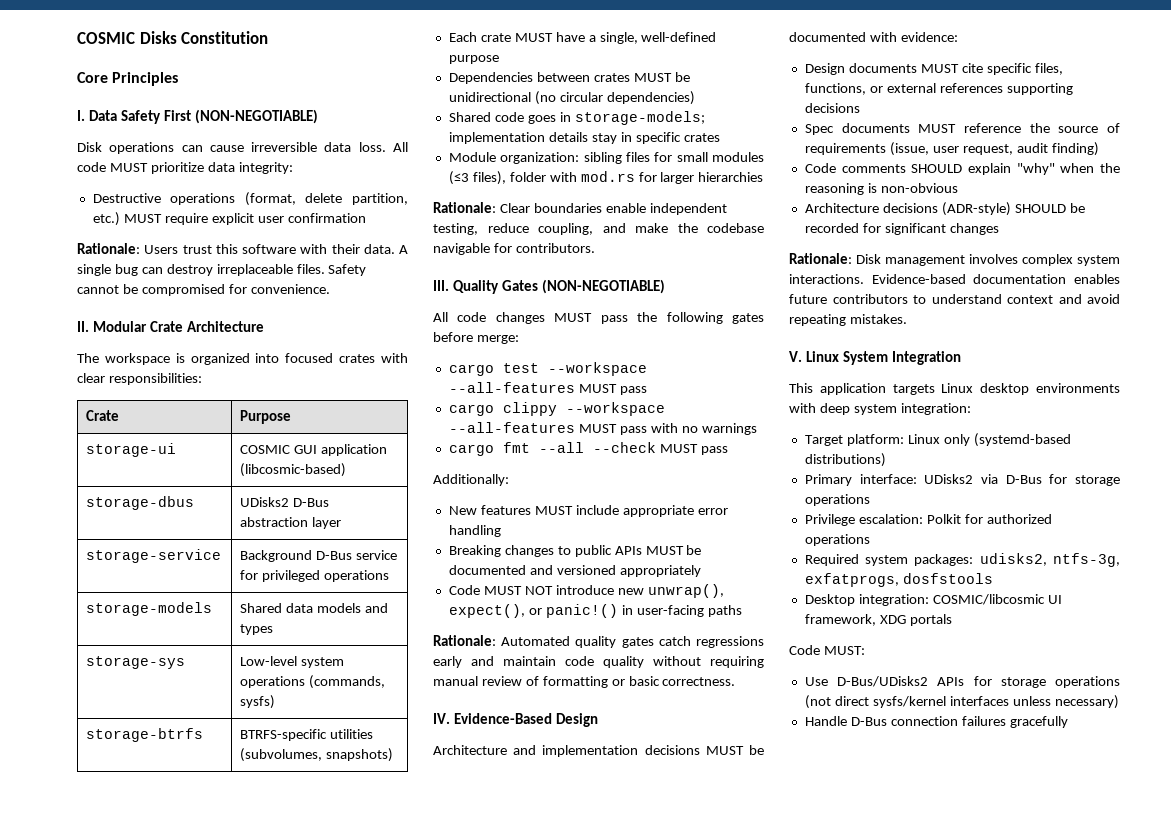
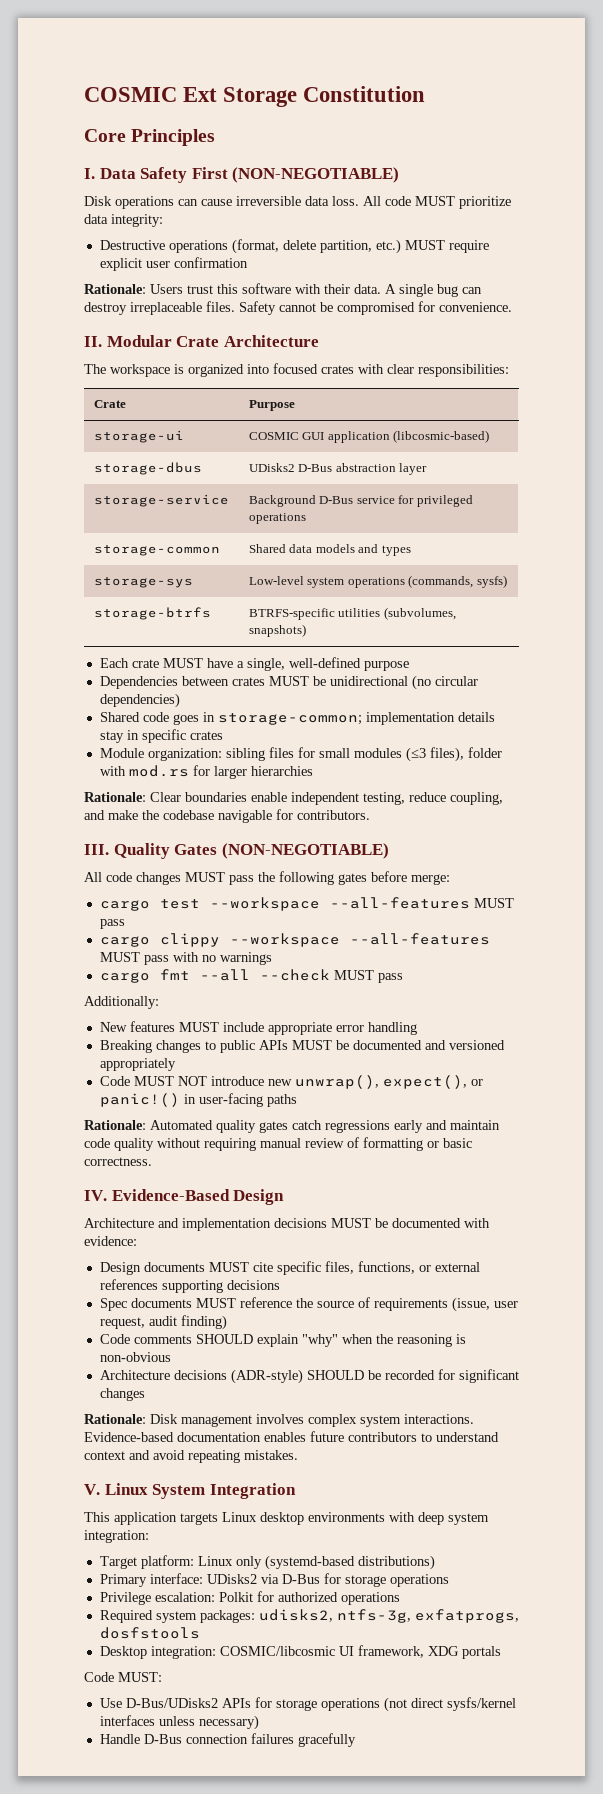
- COSMIC Disks Constitution
+ COSMIC Ext Storage Constitution
- storage-models | Shared data models and types
+ storage-common | Shared data models and types
- Shared code goes in storage-models; implementation details stay in specific crates
+ Shared code goes in storage-common; implementation details stay in specific crates

